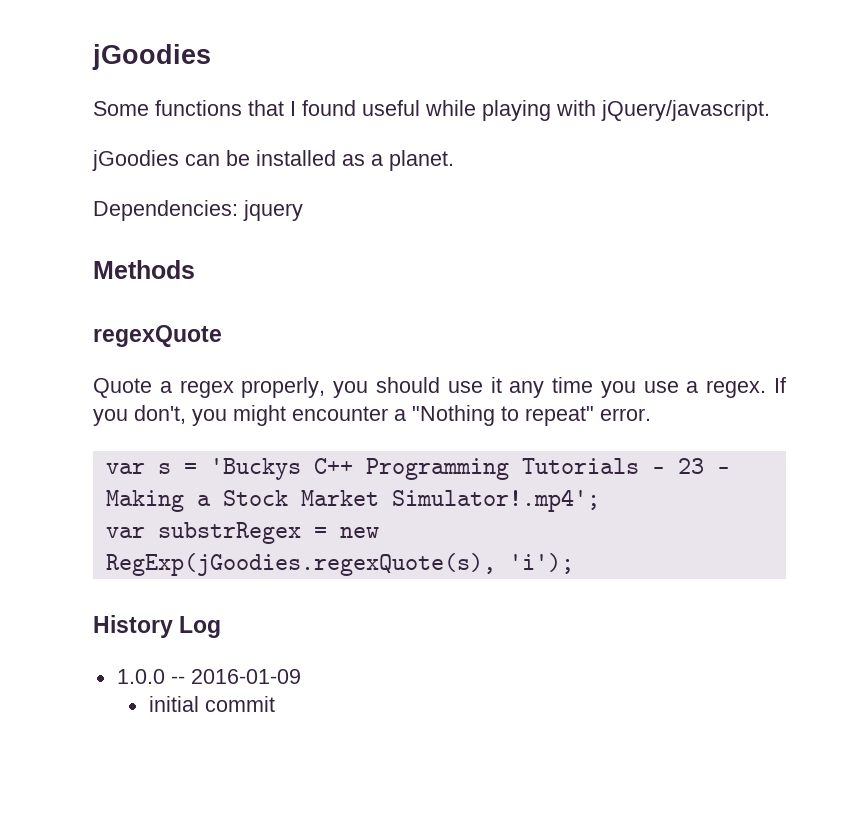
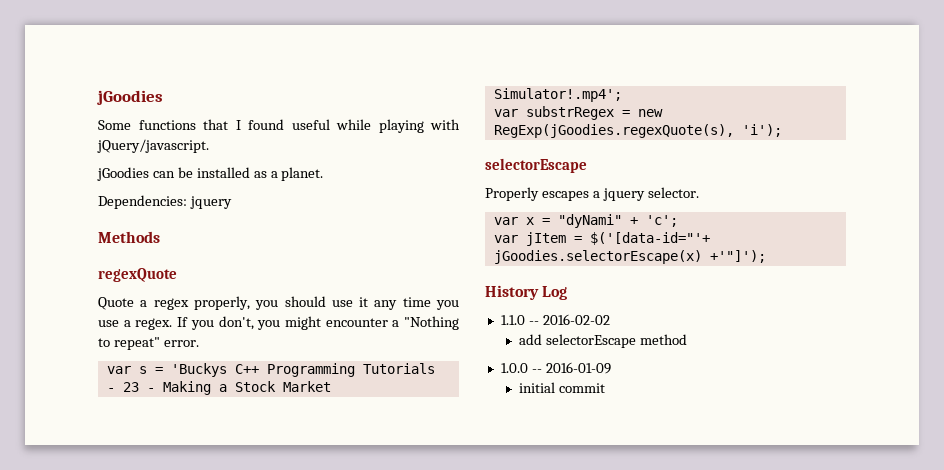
  var substrRegex = new RegExp(jGoodies.regexQuote(s), 'i');
+ selectorEscape
+ Properly escapes a jquery selector.
+ var x = "dyNami" + 'c';
+ var jItem = $('[data-id="'+ jGoodies.selectorEscape(x) +'"]');
  History Log
+ 1.1.0 -- 2016-02-02
+ add selectorEscape method

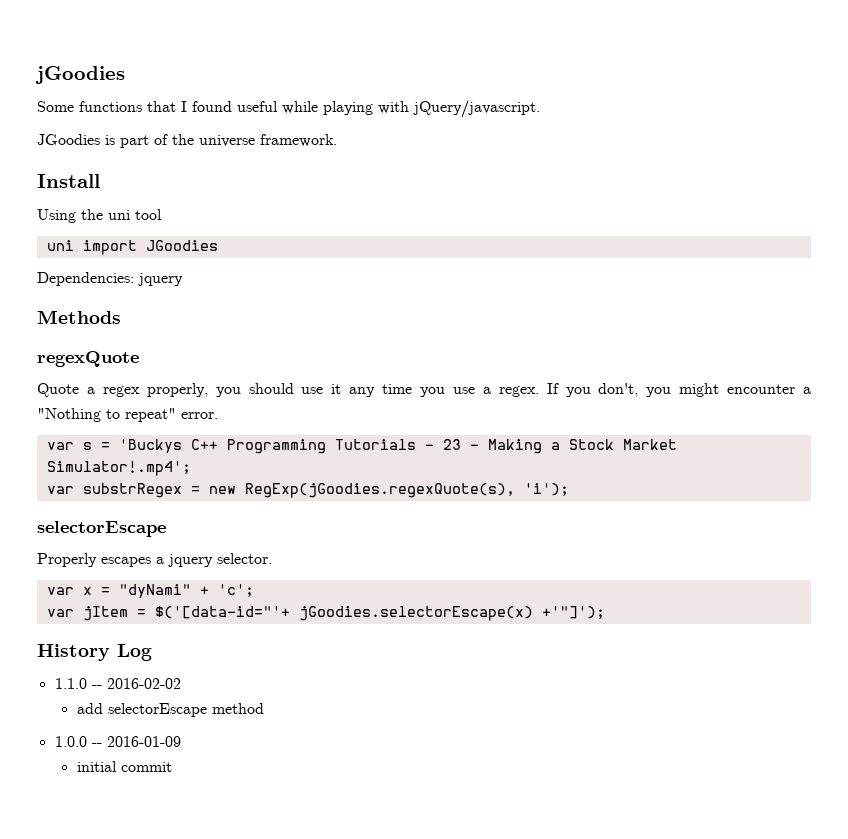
- jGoodies can be installed as a planet.
+ JGoodies is part of the universe framework.
+ Install
+ Using the uni tool
+ uni import JGoodies

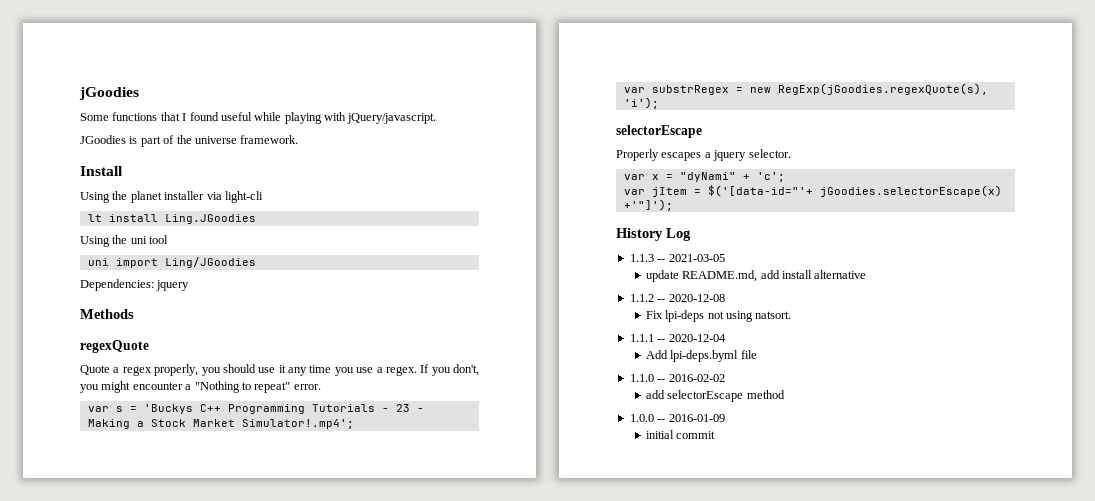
+ Using the planet installer via light-cli
+ lt install Ling.JGoodies
- uni import JGoodies
+ uni import Ling/JGoodies
+ 1.1.3 -- 2021-03-05
+ update README.md, add install alternative
+ 1.1.2 -- 2020-12-08
+ Fix lpi-deps not using natsort.
+ 1.1.1 -- 2020-12-04
+ Add lpi-deps.byml file

